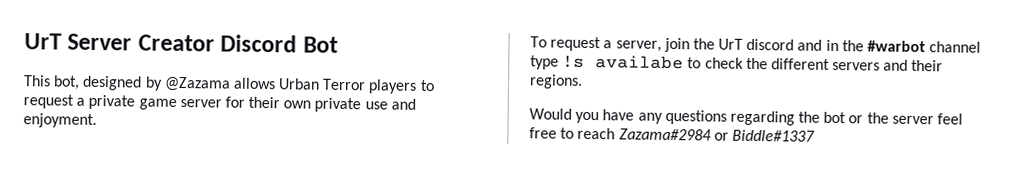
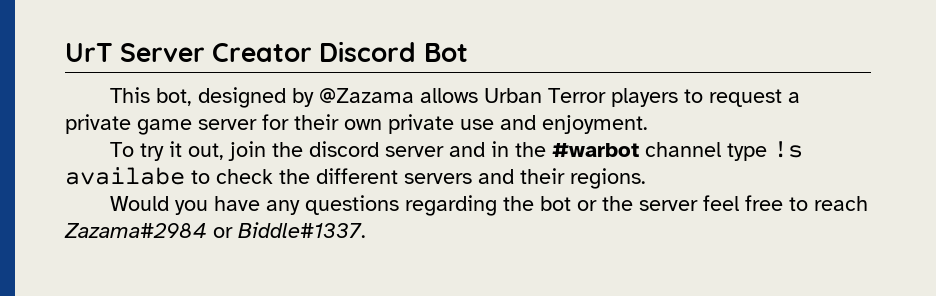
- To request a server, join the UrT discord and in the #warbot channel type !s availabe to check the different servers and their regions.
+ To try it out, join the discord server and in the #warbot channel type !s availabe to check the different servers and their regions.
- Would you have any questions regarding the bot or the server feel free to reach Zazama#2984 or Biddle#1337
+ Would you have any questions regarding the bot or the server feel free to reach Zazama#2984 or Biddle#1337.

